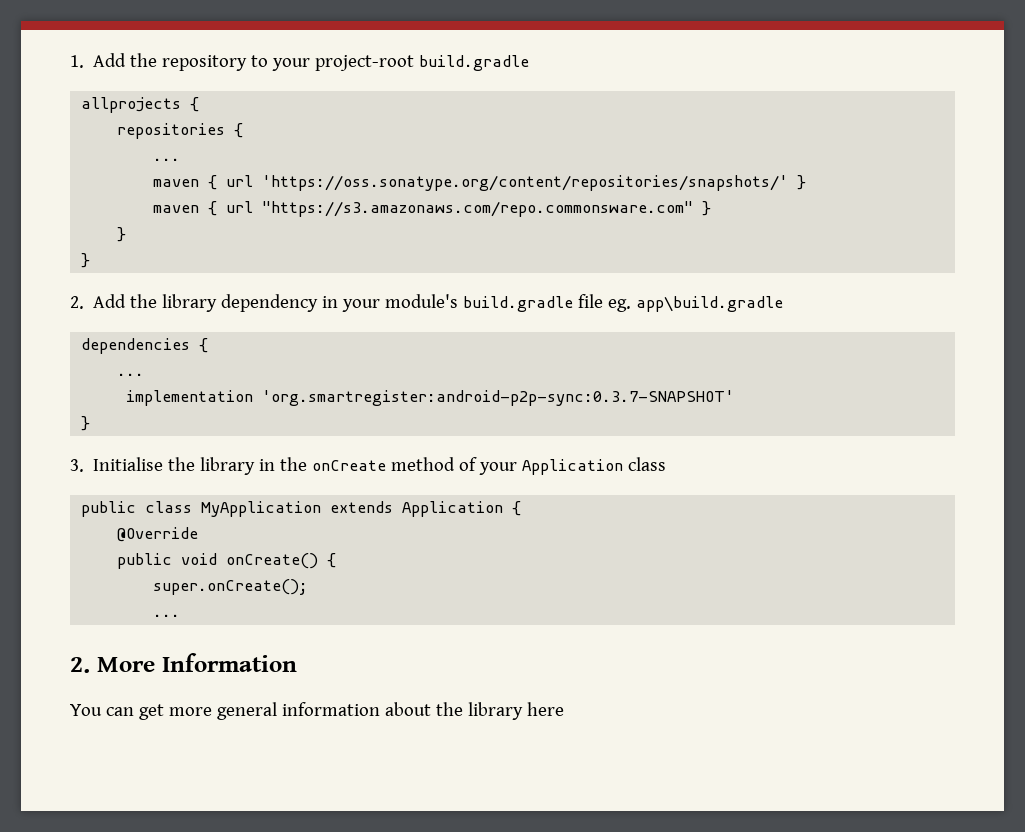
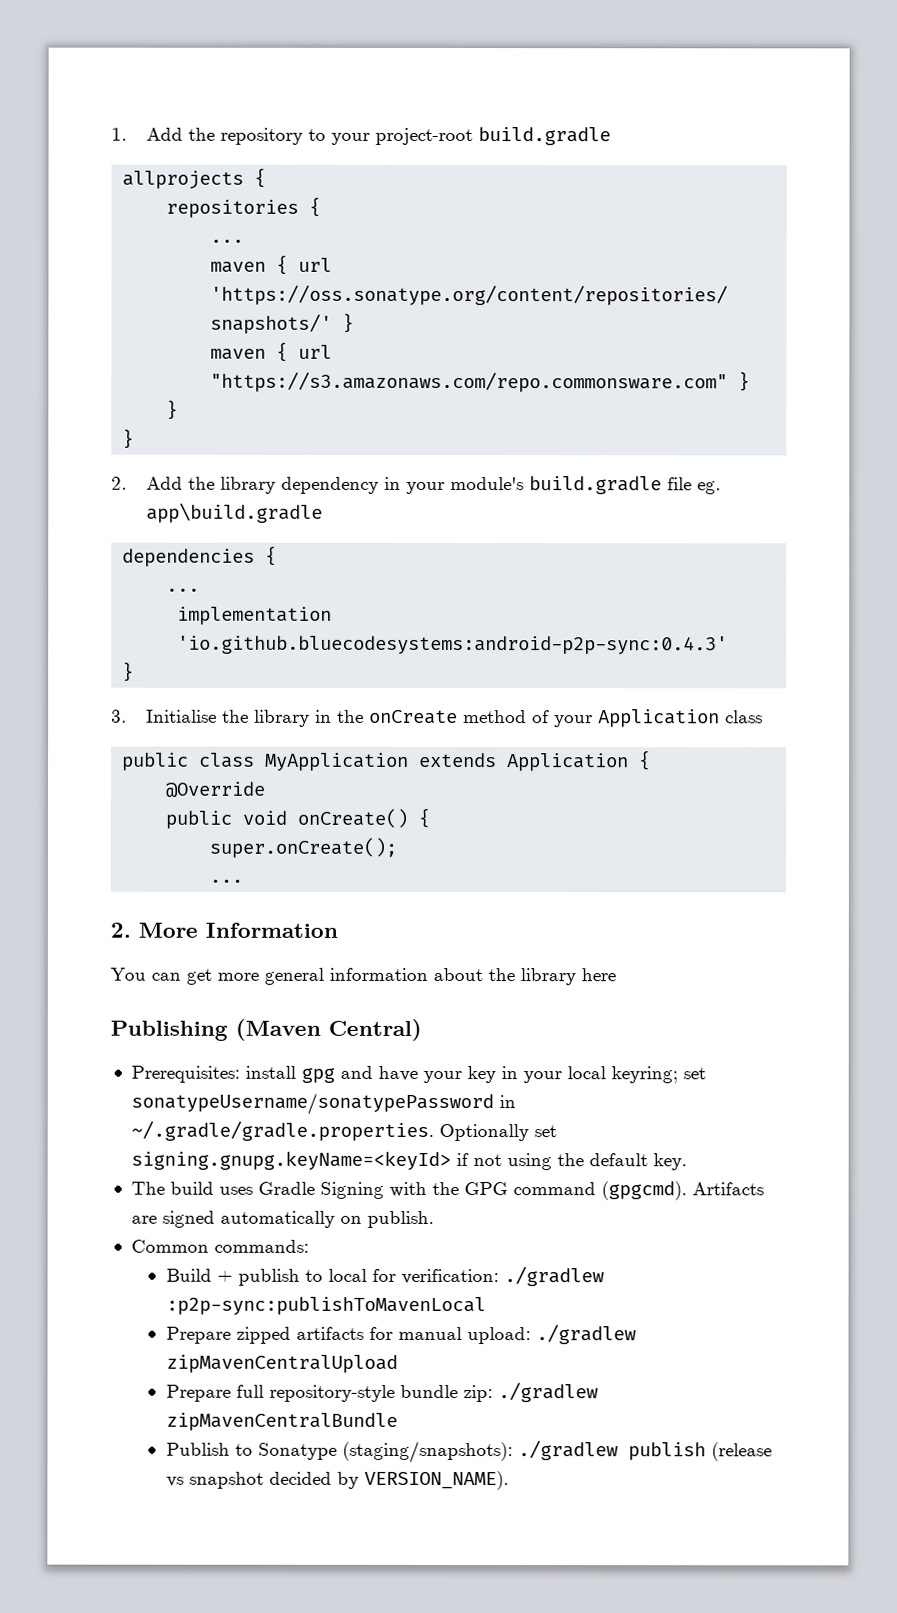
- implementation 'org.smartregister:android-p2p-sync:0.3.7-SNAPSHOT'
+ implementation 'io.github.bluecodesystems:android-p2p-sync:0.4.3'
+ Publishing (Maven Central)
+ Prerequisites: install gpg and have your key in your local keyring; set sonatypeUsername/sonatypePassword in ~/.gradle/gradle.properties. Optionally set signing.gnupg.keyName=<keyId> if not using the default key.
+ The build uses Gradle Signing with the GPG command (gpgcmd). Artifacts are signed automatically on publish.
+ Common commands:
+ Build + publish to local for verification: ./gradlew :p2p-sync:publishToMavenLocal
+ Prepare zipped artifacts for manual upload: ./gradlew zipMavenCentralUpload
+ Prepare full repository-style bundle zip: ./gradlew zipMavenCentralBundle
+ Publish to Sonatype (staging/snapshots): ./gradlew publish (release vs snapshot decided by VERSION_NAME).

